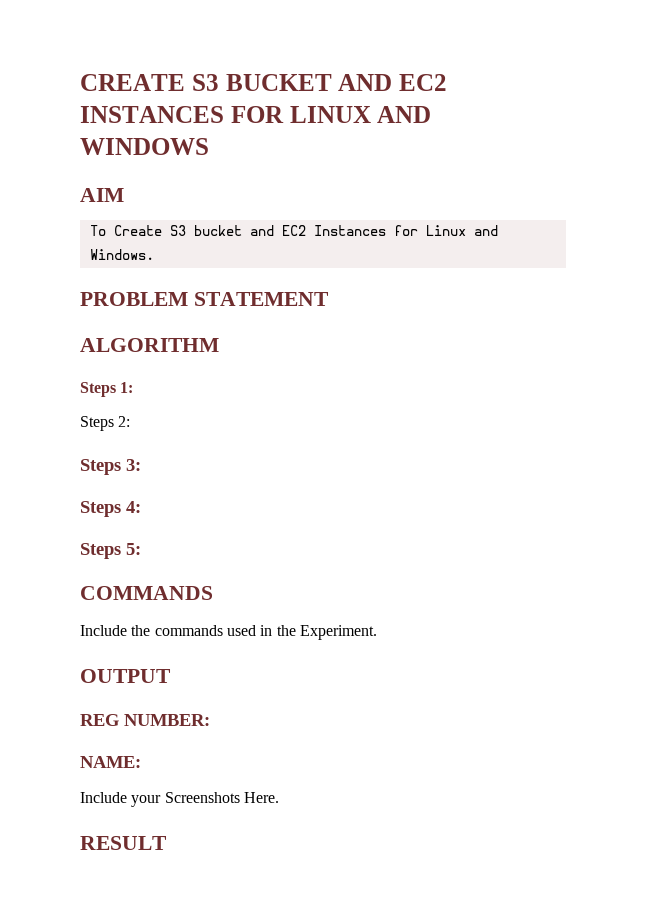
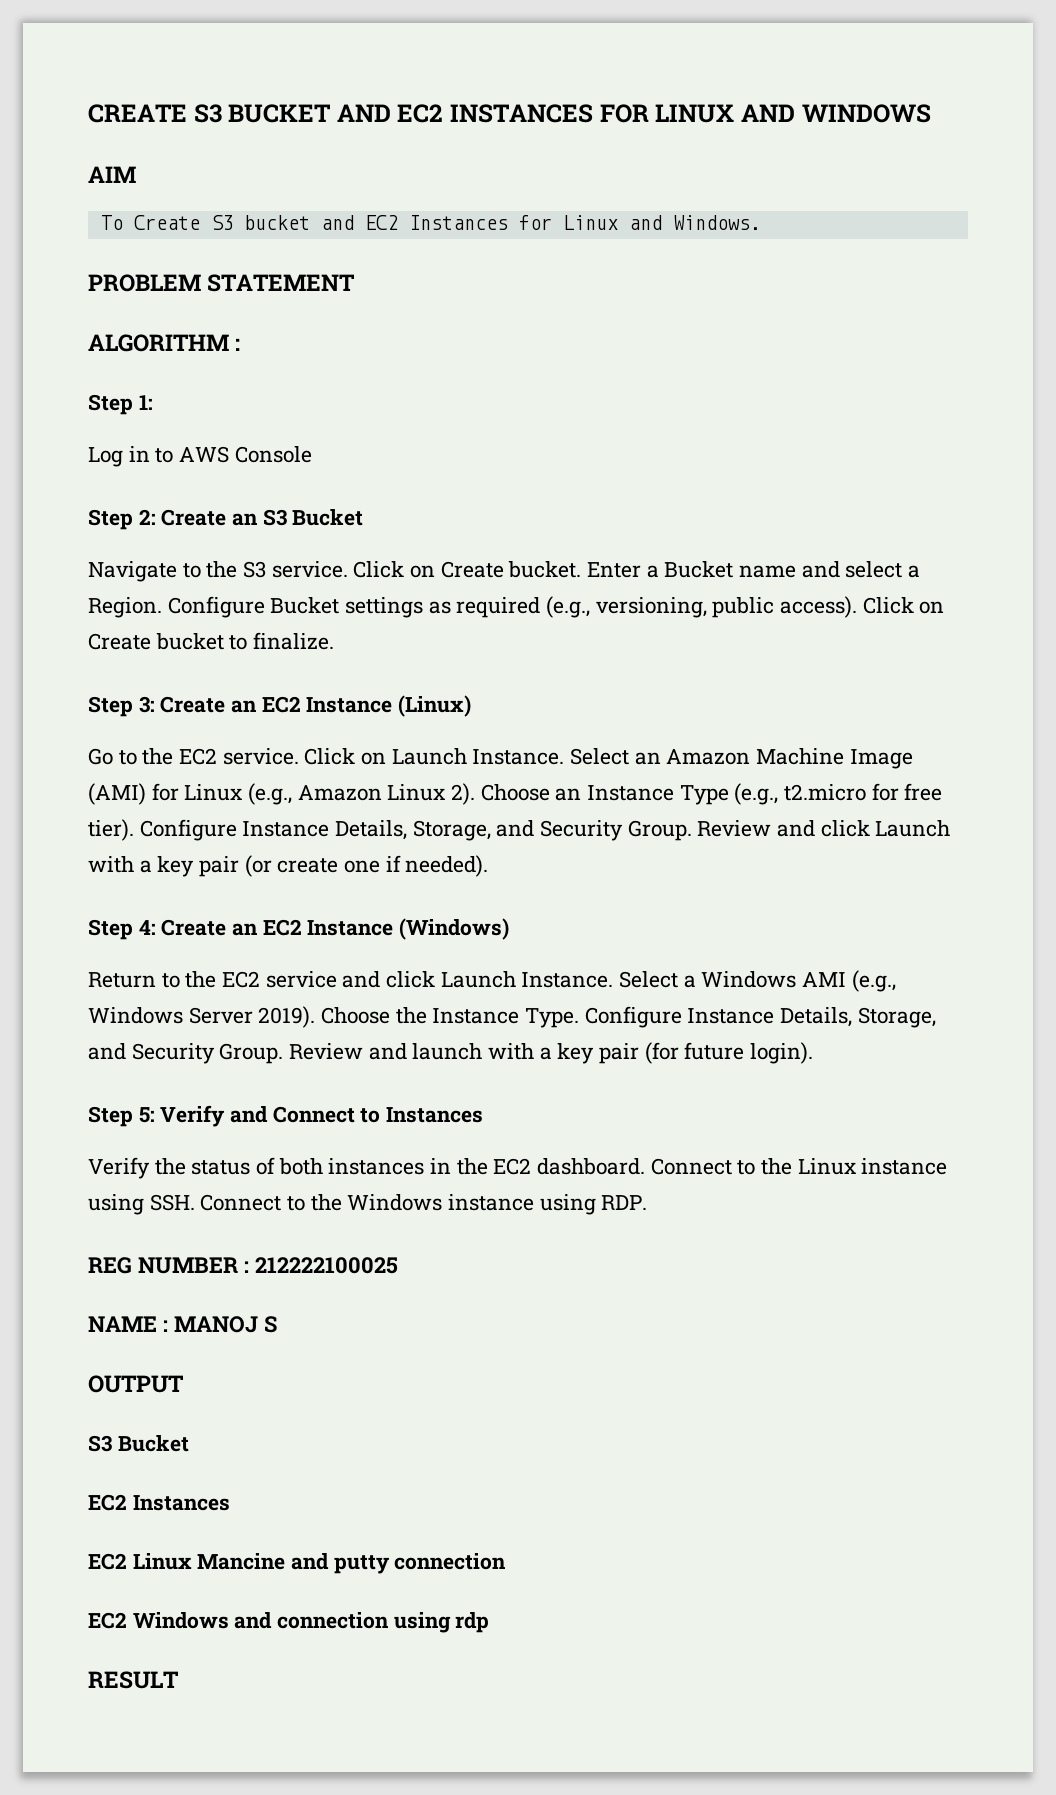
- ALGORITHM
- Steps 1:
+ ALGORITHM :
+ Step 1:
- Steps 2:
- Steps 3:
- Steps 4:
- Steps 5:
- COMMANDS
- Include the commands used in the Experiment.
+ Log in to AWS Console
+ Step 2: Create an S3 Bucket
+ Navigate to the S3 service. Click on Create bucket. Enter a Bucket name and select a Region. Configure Bucket settings as required (e.g., versioning, public access). Click on Create bucket to finalize.
+ Step 3: Create an EC2 Instance (Linux)
+ Go to the EC2 service. Click on Launch Instance. Select an Amazon Machine Image (AMI) for Linux (e.g., Amazon Linux 2). Choose an Instance Type (e.g., t2.micro for free tier). Configure Instance Details, Storage, and Security Group. Review and click Launch with a key pair (or create one if needed).
+ Step 4: Create an EC2 Instance (Windows)
+ Return to the EC2 service and click Launch Instance. Select a Windows AMI (e.g., Windows Server 2019). Choose the Instance Type. Configure Instance Details, Storage, and Security Group. Review and launch with a key pair (for future login).
+ Step 5: Verify and Connect to Instances
+ Verify the status of both instances in the EC2 dashboard. Connect to the Linux instance using SSH. Connect to the Windows instance using RDP.
+ REG NUMBER : 212222100025
+ NAME : MANOJ S
  OUTPUT
- REG NUMBER:
- NAME:
- Include your Screenshots Here.
+ S3 Bucket
+ EC2 Instances
+ EC2 Linux Mancine and putty connection
+ EC2 Windows and connection using rdp

